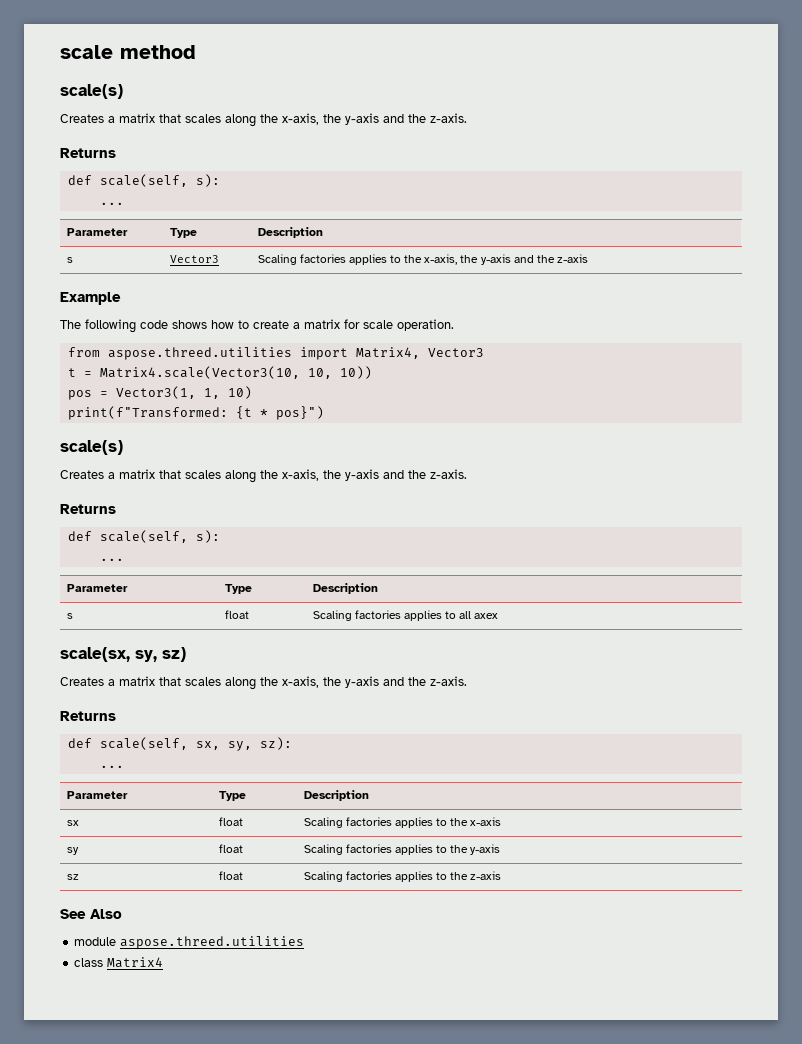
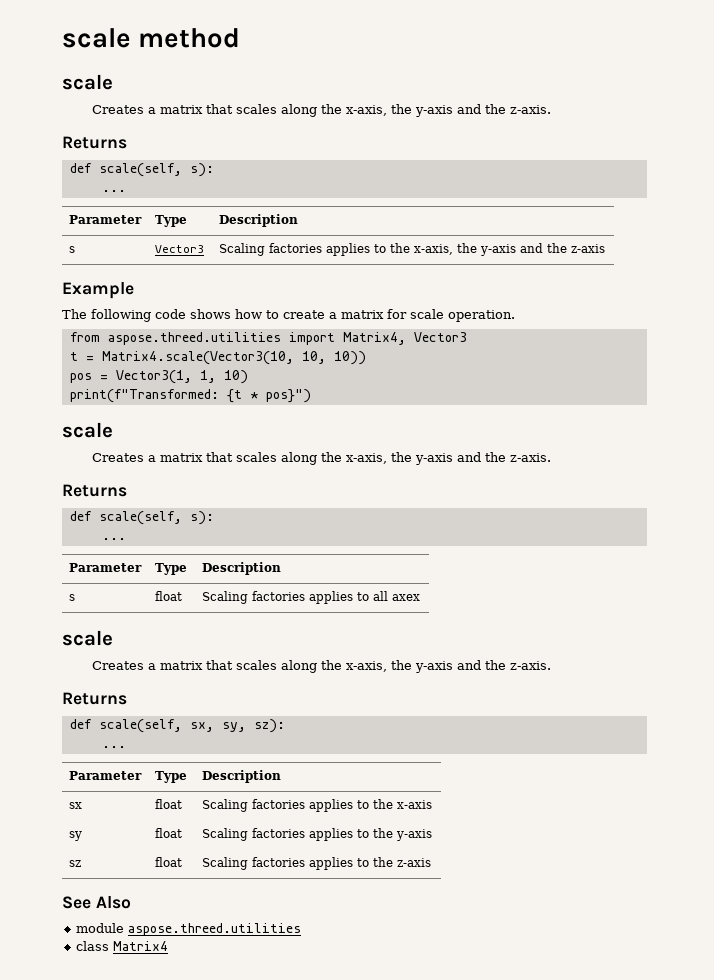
  scale method
- scale(s)
+ scale
  print(f"Transformed: {t * pos}")
- scale(s)
+ scale
  s | float | Scaling factories applies to all axex
- scale(sx, sy, sz)
+ scale

